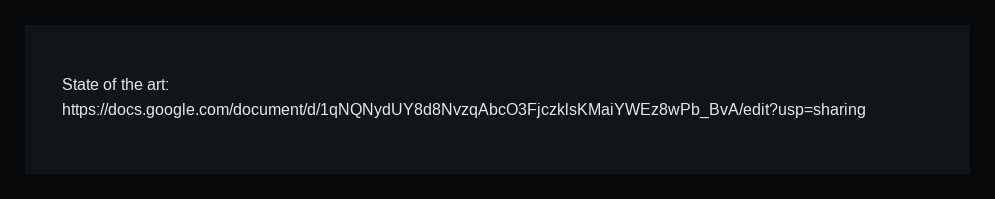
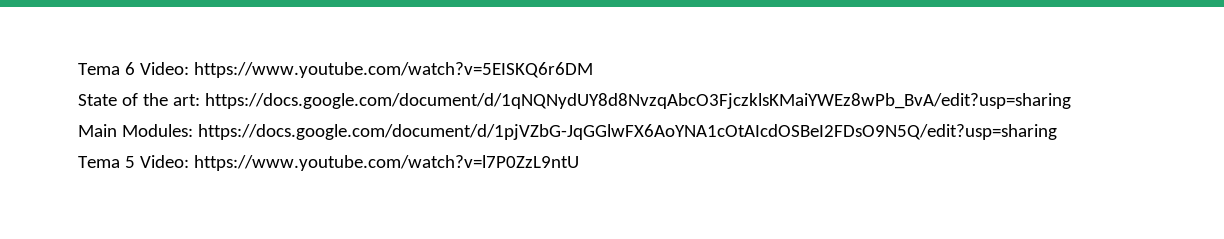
+ Tema 6 Video: https://www.youtube.com/watch?v=5EISKQ6r6DM
+ Main Modules: https://docs.google.com/document/d/1pjVZbG-JqGGlwFX6AoYNA1cOtAIcdOSBeI2FDsO9N5Q/edit?usp=sharing
+ Tema 5 Video: https://www.youtube.com/watch?v=l7P0ZzL9ntU

